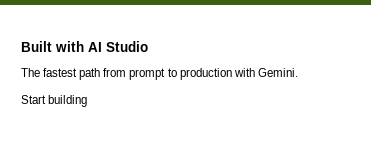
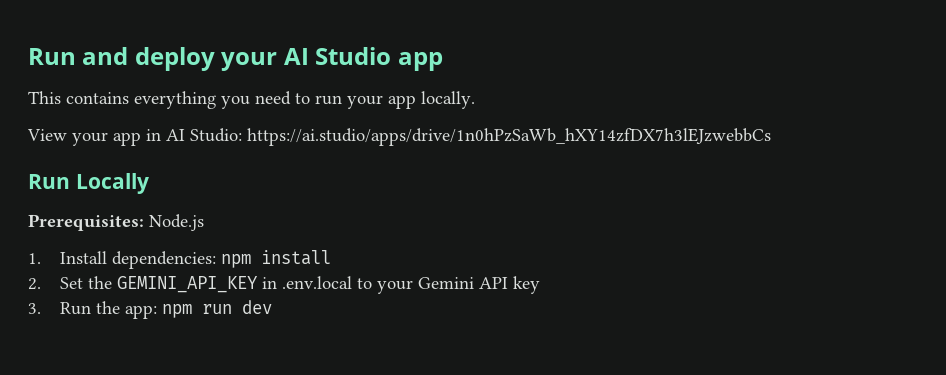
- Built with AI Studio
- The fastest path from prompt to production with Gemini.
- Start building
+ Run and deploy your AI Studio app
+ This contains everything you need to run your app locally.
+ View your app in AI Studio: https://ai.studio/apps/drive/1n0hPzSaWb_hXY14zfDX7h3lEJzwebbCs
+ Run Locally
+ Prerequisites: Node.js
+ 1. Install dependencies: npm install
+ 2. Set the GEMINI_API_KEY in .env.local to your Gemini API key
+ 3. Run the app: npm run dev

